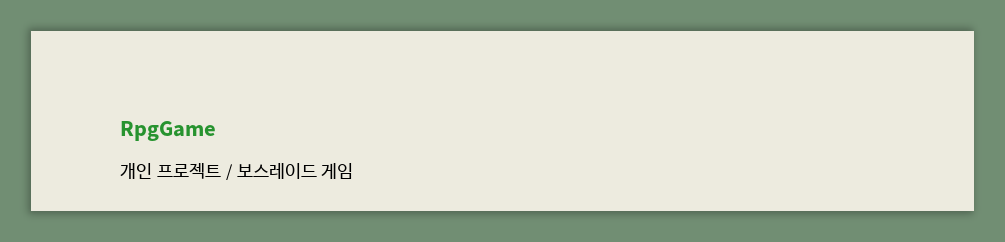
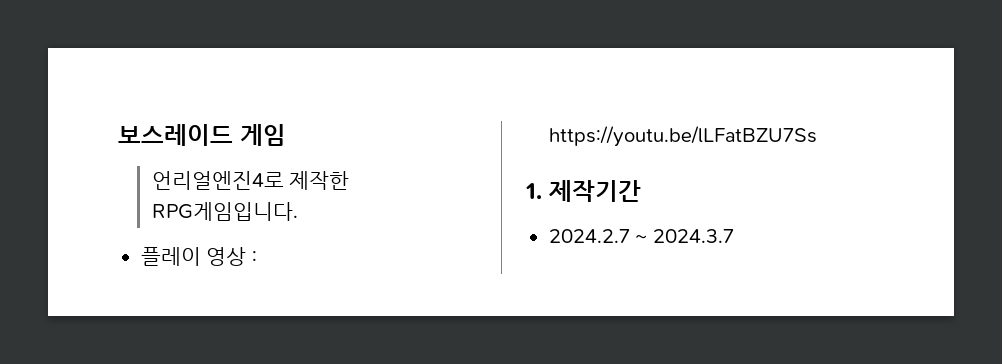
- RpgGame
- 개인 프로젝트 / 보스레이드 게임
+ 보스레이드 게임
+ 언리얼엔진4로 제작한 RPG게임입니다.
+ 플레이 영상 : https://youtu.be/lLFatBZU7Ss
+ 1. 제작기간
+ 2024.2.7 ~ 2024.3.7

